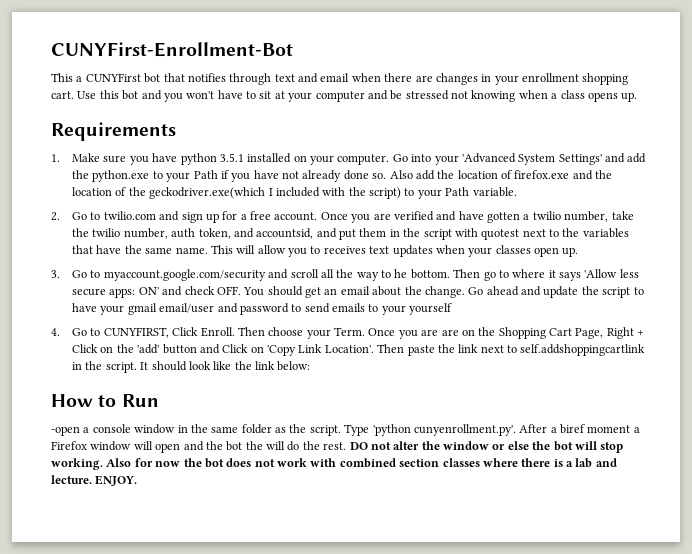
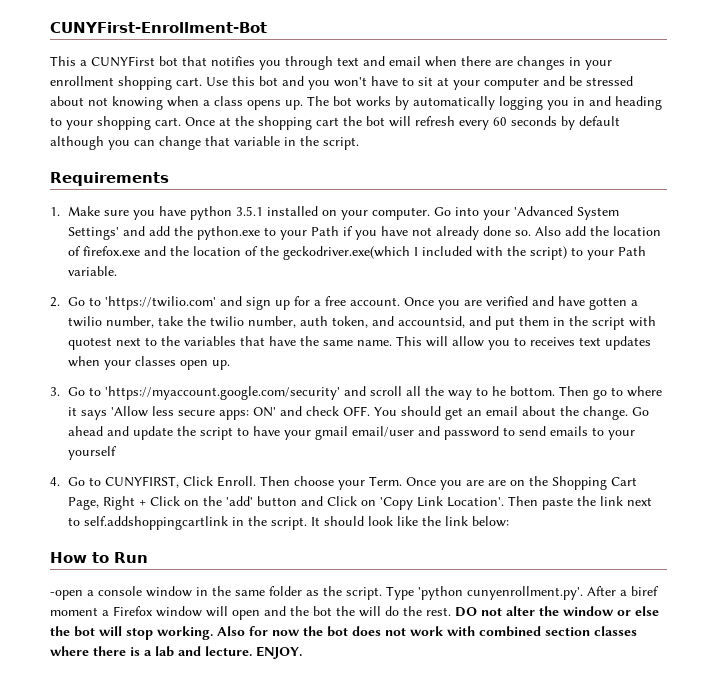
- This a CUNYFirst bot that notifies through text and email when there are changes in your enrollment shopping cart.
+ This a CUNYFirst bot that notifies you through text and email when there are changes in your enrollment shopping cart.
- Use this bot and you won't have to sit at your computer and be stressed not knowing when a class opens up.
+ Use this bot and you won't have to sit at your computer and be stressed about not knowing when a class opens up. The bot works by automatically logging you in and heading to your shopping cart. Once at the shopping cart the bot will refresh every 60 seconds by default although you can change that variable in the script.
- 2. Go to twilio.com and sign up for a free account.
+ 2. Go to 'https://twilio.com' and sign up for a free account.
- 3. Go to myaccount.google.com/security and scroll all the way to he bottom.
+ 3. Go to 'https://myaccount.google.com/security' and scroll all the way to he bottom.

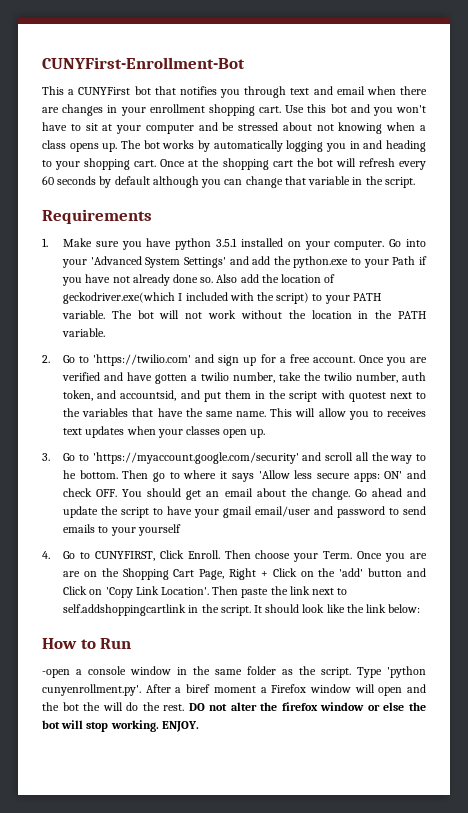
- Also add the location of firefox.exe and the location of the geckodriver.exe(which I included with the script) to your Path variable.
+ Also add the location of geckodriver.exe(which I included with the script) to your PATH variable. The bot will not work without the location in the PATH variable.
- DO not alter the window or else the bot will stop working.
+ DO not alter the firefox window or else the bot will stop working.
- Also for now the bot does not work with combined section classes where there is a lab and lecture.

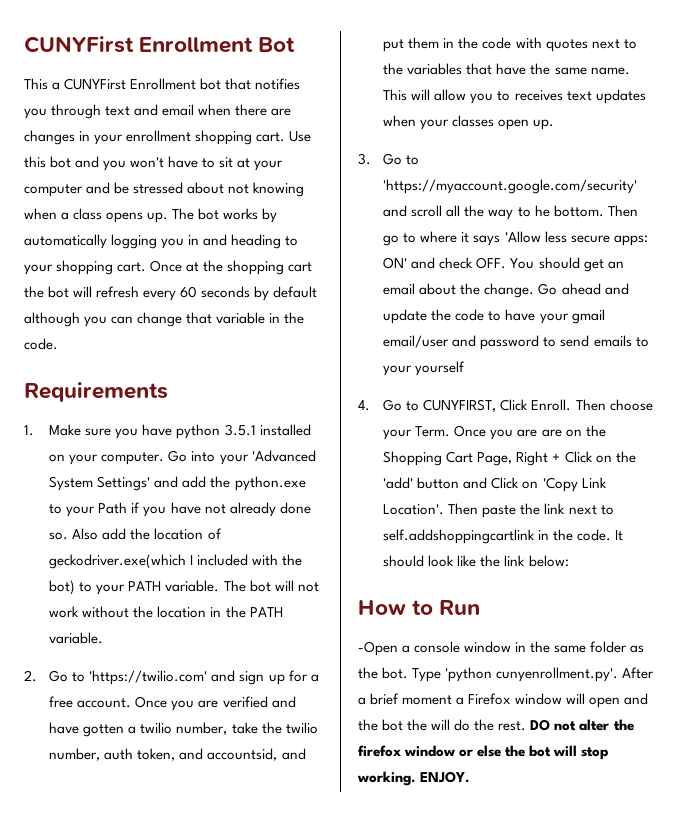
- CUNYFirst-Enrollment-Bot
+ CUNYFirst Enrollment Bot
- This a CUNYFirst bot that notifies you through text and email when there are changes in your enrollment shopping cart.
+ This a CUNYFirst Enrollment bot that notifies you through text and email when there are changes in your enrollment shopping cart.
- Once at the shopping cart the bot will refresh every 60 seconds by default although you can change that variable in the script.
+ Once at the shopping cart the bot will refresh every 60 seconds by default although you can change that variable in the code.
- Also add the location of geckodriver.exe(which I included with the script) to your PATH variable.
+ Also add the location of geckodriver.exe(which I included with the bot) to your PATH variable.
- Once you are verified and have gotten a twilio number, take the twilio number, auth token, and accountsid, and put them in the script with quotest next to the variables that have the same name.
+ Once you are verified and have gotten a twilio number, take the twilio number, auth token, and accountsid, and put them in the code with quotes next to the variables that have the same name.
- Go ahead and update the script to have your gmail email/user and password to send emails to your yourself
+ Go ahead and update the code to have your gmail email/user and password to send emails to your yourself
- Then paste the link next to self.addshoppingcartlink in the script.
+ Then paste the link next to self.addshoppingcartlink in the code.
- -open a console window in the same folder as the script.
+ -Open a console window in the same folder as the bot.
- Type 'python cunyenrollment.py'. After a biref moment a Firefox window will open and the bot the will do the rest.
+ Type 'python cunyenrollment.py'. After a brief moment a Firefox window will open and the bot the will do the rest.

